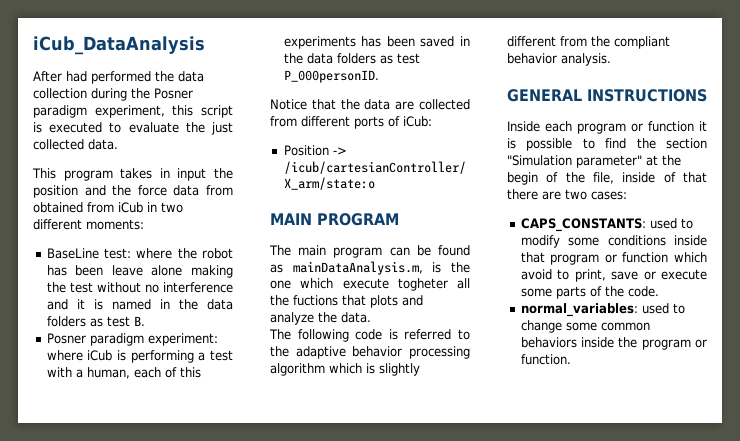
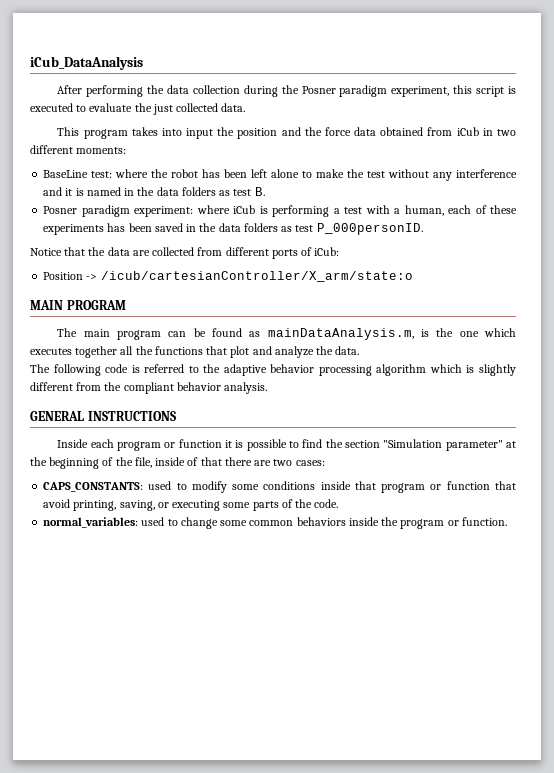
- After had performed the data collection during the Posner paradigm experiment, this script is executed to evaluate the just collected data.
+ After performing the data collection during the Posner paradigm experiment, this script is executed to evaluate the just collected data.
- This program takes in input the position and the force data from obtained from iCub in two different moments:
+ This program takes into input the position and the force data obtained from iCub in two different moments:
- BaseLine test: where the robot has been leave alone making the test without no interference and it is named in the data folders as test B.
+ BaseLine test: where the robot has been left alone to make the test without any interference and it is named in the data folders as test B.
- Posner paradigm experiment: where iCub is performing a test with a human, each of this experiments has been saved in the data folders as test P_000personID.
+ Posner paradigm experiment: where iCub is performing a test with a human, each of these experiments has been saved in the data folders as test P_000personID.
- The main program can be found as mainDataAnalysis.m, is the one which execute togheter all the fuctions that plots and analyze the data.
+ The main program can be found as mainDataAnalysis.m, is the one which executes together all the functions that plot and analyze the data.
- Inside each program or function it is possible to find the section "Simulation parameter" at the begin of the file, inside of that there are two cases:
+ Inside each program or function it is possible to find the section "Simulation parameter" at the beginning of the file, inside of that there are two cases:
- CAPS_CONSTANTS: used to modify some conditions inside that program or function which avoid to print, save or execute some parts of the code.
+ CAPS_CONSTANTS: used to modify some conditions inside that program or function that avoid printing, saving, or executing some parts of the code.

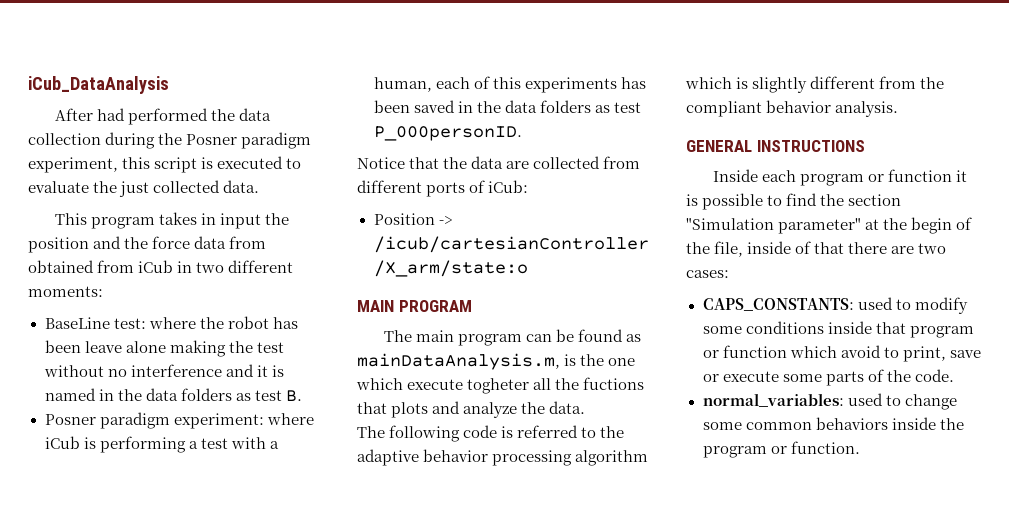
- After performing the data collection during the Posner paradigm experiment, this script is executed to evaluate the just collected data.
+ After had performed the data collection during the Posner paradigm experiment, this script is executed to evaluate the just collected data.
- This program takes into input the position and the force data obtained from iCub in two different moments:
+ This program takes in input the position and the force data from obtained from iCub in two different moments:
- BaseLine test: where the robot has been left alone to make the test without any interference and it is named in the data folders as test B.
+ BaseLine test: where the robot has been leave alone making the test without no interference and it is named in the data folders as test B.
- Posner paradigm experiment: where iCub is performing a test with a human, each of these experiments has been saved in the data folders as test P_000personID.
+ Posner paradigm experiment: where iCub is performing a test with a human, each of this experiments has been saved in the data folders as test P_000personID.
- The main program can be found as mainDataAnalysis.m, is the one which executes together all the functions that plot and analyze the data.
+ The main program can be found as mainDataAnalysis.m, is the one which execute togheter all the fuctions that plots and analyze the data.
- Inside each program or function it is possible to find the section "Simulation parameter" at the beginning of the file, inside of that there are two cases:
+ Inside each program or function it is possible to find the section "Simulation parameter" at the begin of the file, inside of that there are two cases:
- CAPS_CONSTANTS: used to modify some conditions inside that program or function that avoid printing, saving, or executing some parts of the code.
+ CAPS_CONSTANTS: used to modify some conditions inside that program or function which avoid to print, save or execute some parts of the code.

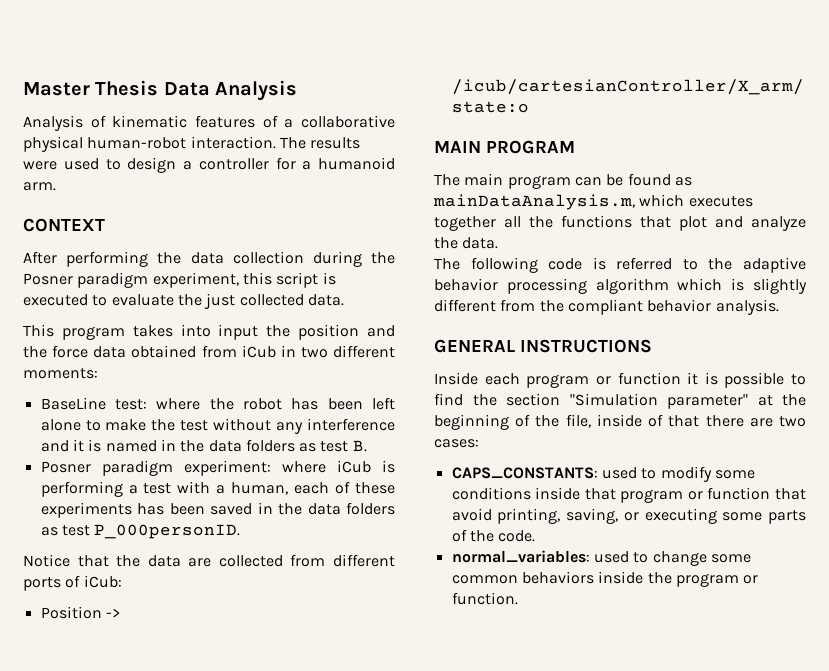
- iCub_DataAnalysis
+ Master Thesis Data Analysis
+ Analysis of kinematic features of a collaborative physical human-robot interaction. The results were used to design a controller for a humanoid arm.
+ CONTEXT
- After had performed the data collection during the Posner paradigm experiment, this script is executed to evaluate the just collected data.
+ After performing the data collection during the Posner paradigm experiment, this script is executed to evaluate the just collected data.
- This program takes in input the position and the force data from obtained from iCub in two different moments:
+ This program takes into input the position and the force data obtained from iCub in two different moments:
- BaseLine test: where the robot has been leave alone making the test without no interference and it is named in the data folders as test B.
+ BaseLine test: where the robot has been left alone to make the test without any interference and it is named in the data folders as test B.
- Posner paradigm experiment: where iCub is performing a test with a human, each of this experiments has been saved in the data folders as test P_000personID.
+ Posner paradigm experiment: where iCub is performing a test with a human, each of these experiments has been saved in the data folders as test P_000personID.
- The main program can be found as mainDataAnalysis.m, is the one which execute togheter all the fuctions that plots and analyze the data.
+ The main program can be found as mainDataAnalysis.m, which executes together all the functions that plot and analyze the data.
- Inside each program or function it is possible to find the section "Simulation parameter" at the begin of the file, inside of that there are two cases:
+ Inside each program or function it is possible to find the section "Simulation parameter" at the beginning of the file, inside of that there are two cases:
- CAPS_CONSTANTS: used to modify some conditions inside that program or function which avoid to print, save or execute some parts of the code.
+ CAPS_CONSTANTS: used to modify some conditions inside that program or function that avoid printing, saving, or executing some parts of the code.

